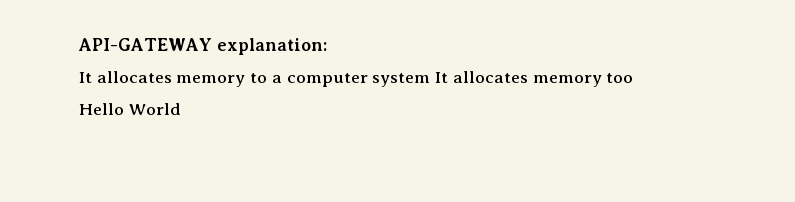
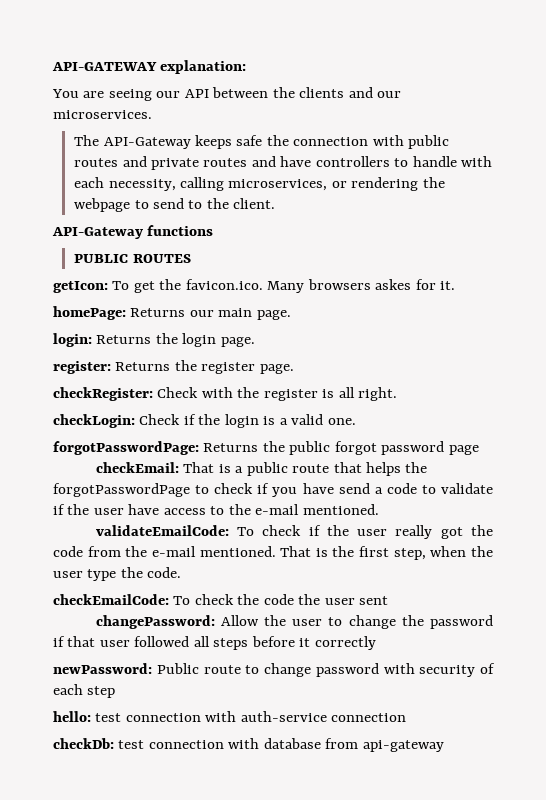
- It allocates memory to a computer system It allocates memory too
- Hello World
+ You are seeing our API between the clients and our microservices.
+ The API-Gateway keeps safe the connection with public routes and private routes and have controllers to handle with each necessity, calling microservices, or rendering the webpage to send to the client.
+ API-Gateway functions
+ PUBLIC ROUTES
+ getIcon: To get the favicon.ico. Many browsers askes for it.
+ homePage: Returns our main page.
+ login: Returns the login page.
+ register: Returns the register page.
+ checkRegister: Check with the register is all right.
+ checkLogin: Check if the login is a valid one.
+ forgotPasswordPage: Returns the public forgot password page
+ checkEmail: That is a public route that helps the forgotPasswordPage to check if you have send a code to validate if the user have access to the e-mail mentioned.
+ validateEmailCode: To check if the user really got the code from the e-mail mentioned. That is the first step, when the user type the code.
+ checkEmailCode: To check the code the user sent
+ changePassword: Allow the user to change the password if that user followed all steps before it correctly
+ newPassword: Public route to change password with security of each step
+ hello: test connection with auth-service connection
+ checkDb: test connection with database from api-gateway

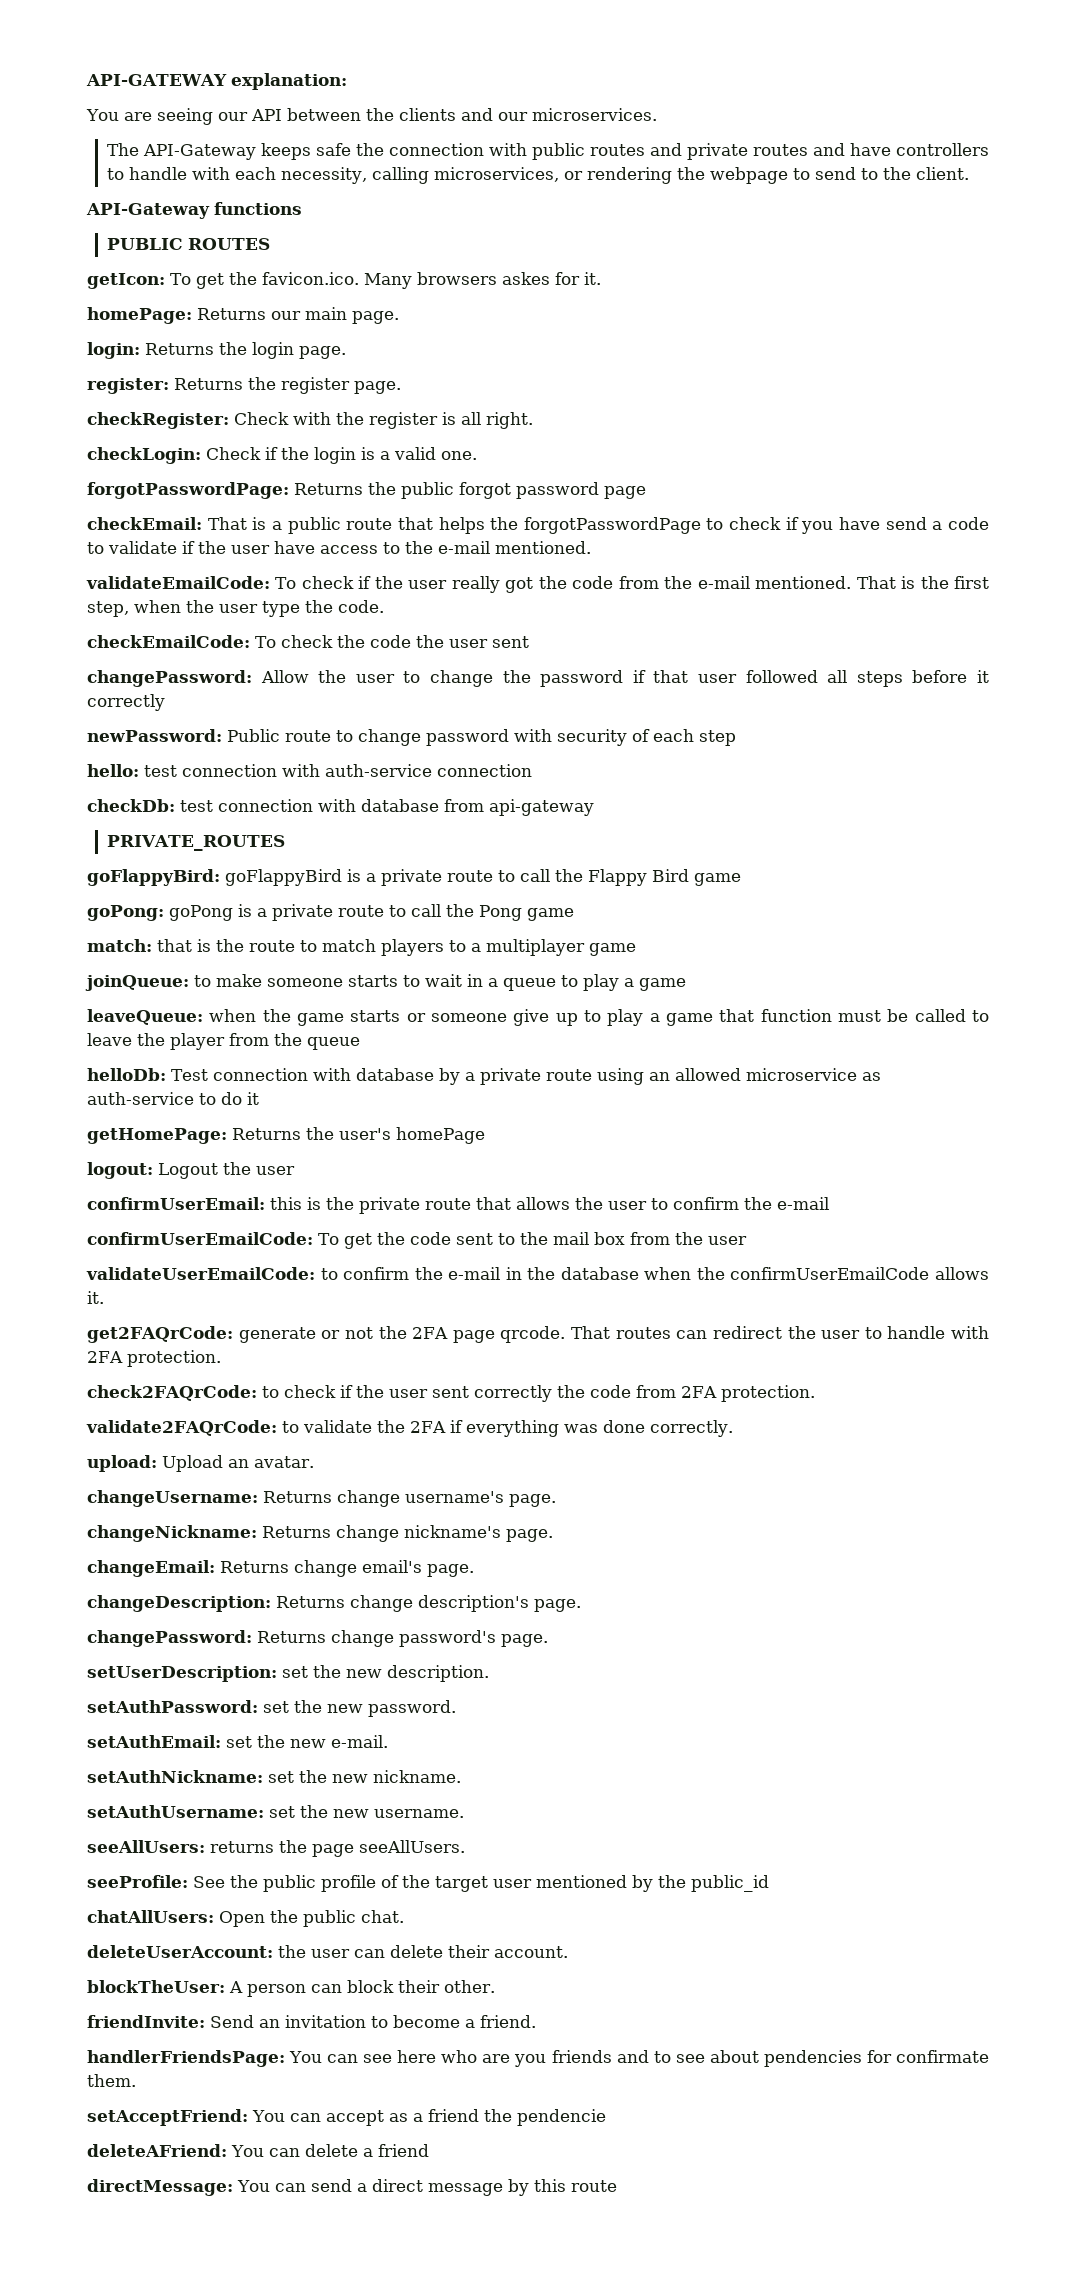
+ PRIVATE_ROUTES
+ goFlappyBird: goFlappyBird is a private route to call the Flappy Bird game
+ goPong: goPong is a private route to call the Pong game
+ match: that is the route to match players to a multiplayer game
+ joinQueue: to make someone starts to wait in a queue to play a game
+ leaveQueue: when the game starts or someone give up to play a game that function must be called to leave the player from the queue
+ helloDb: Test connection with database by a private route using an allowed microservice as auth-service to do it
+ getHomePage: Returns the user's homePage
+ logout: Logout the user
+ confirmUserEmail: this is the private route that allows the user to confirm the e-mail
+ confirmUserEmailCode: To get the code sent to the mail box from the user
+ validateUserEmailCode: to confirm the e-mail in the database when the confirmUserEmailCode allows it.
+ get2FAQrCode: generate or not the 2FA page qrcode. That routes can redirect the user to handle with 2FA protection.
+ check2FAQrCode: to check if the user sent correctly the code from 2FA protection.
+ validate2FAQrCode: to validate the 2FA if everything was done correctly.
+ upload: Upload an avatar.
+ changeUsername: Returns change username's page.
+ changeNickname: Returns change nickname's page.
+ changeEmail: Returns change email's page.
+ changeDescription: Returns change description's page.
+ changePassword: Returns change password's page.
+ setUserDescription: set the new description.
+ setAuthPassword: set the new password.
+ setAuthEmail: set the new e-mail.
+ setAuthNickname: set the new nickname.
+ setAuthUsername: set the new username.
+ seeAllUsers: returns the page seeAllUsers.
+ seeProfile: See the public profile of the target user mentioned by the public_id
+ chatAllUsers: Open the public chat.
+ deleteUserAccount: the user can delete their account.
+ blockTheUser: A person can block their other.
+ friendInvite: Send an invitation to become a friend.
+ handlerFriendsPage: You can see here who are you friends and to see about pendencies for confirmate them.
+ setAcceptFriend: You can accept as a friend the pendencie
+ deleteAFriend: You can delete a friend
+ directMessage: You can send a direct message by this route

